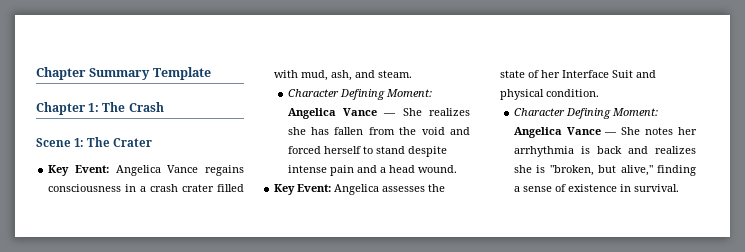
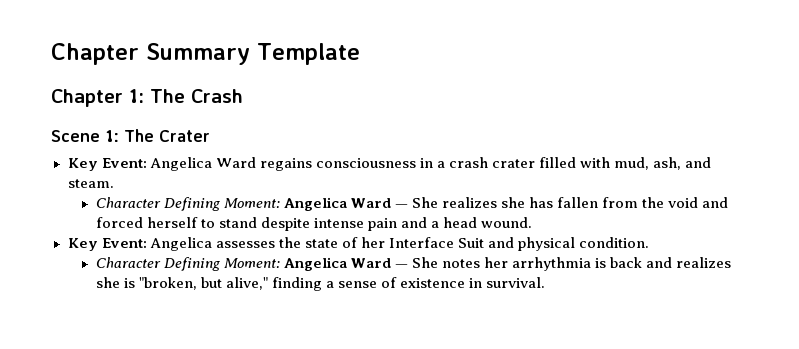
- Key Event: Angelica Vance regains consciousness in a crash crater filled with mud, ash, and steam.
+ Key Event: Angelica Ward regains consciousness in a crash crater filled with mud, ash, and steam.
- Character Defining Moment: Angelica Vance — She realizes she has fallen from the void and forced herself to stand despite intense pain and a head wound.
+ Character Defining Moment: Angelica Ward — She realizes she has fallen from the void and forced herself to stand despite intense pain and a head wound.
- Character Defining Moment: Angelica Vance — She notes her arrhythmia is back and realizes she is "broken, but alive," finding a sense of existence in survival.
+ Character Defining Moment: Angelica Ward — She notes her arrhythmia is back and realizes she is "broken, but alive," finding a sense of existence in survival.

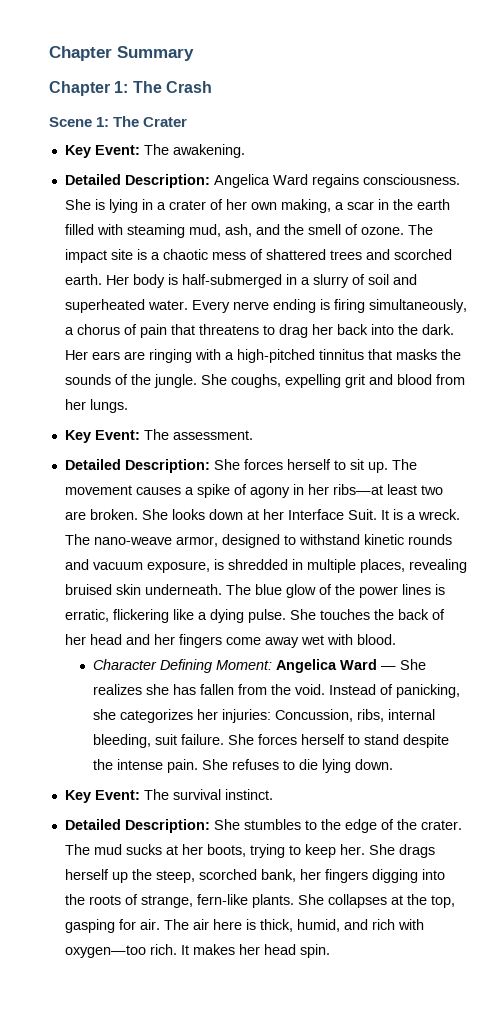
- Chapter Summary Template
+ Chapter Summary
- Key Event: Angelica Ward regains consciousness in a crash crater filled with mud, ash, and steam.
+ Key Event: The awakening.
+ Detailed Description: Angelica Ward regains consciousness. She is lying in a crater of her own making, a scar in the earth filled with steaming mud, ash, and the smell of ozone. The impact site is a chaotic mess of shattered trees and scorched earth. Her body is half-submerged in a slurry of soil and superheated water. Every nerve ending is firing simultaneously, a chorus of pain that threatens to drag her back into the dark. Her ears are ringing with a high-pitched tinnitus that masks the sounds of the jungle. She coughs, expelling grit and blood from her lungs.
+ Key Event: The assessment.
+ Detailed Description: She forces herself to sit up. The movement causes a spike of agony in her ribs—at least two are broken. She looks down at her Interface Suit. It is a wreck. The nano-weave armor, designed to withstand kinetic rounds and vacuum exposure, is shredded in multiple places, revealing bruised skin underneath. The blue glow of the power lines is erratic, flickering like a dying pulse. She touches the back of her head and her fingers come away wet with blood.
- Character Defining Moment: Angelica Ward — She realizes she has fallen from the void and forced herself to stand despite intense pain and a head wound.
- Key Event: Angelica assesses the state of her Interface Suit and physical condition.
- Character Defining Moment: Angelica Ward — She notes her arrhythmia is back and realizes she is "broken, but alive," finding a sense of existence in survival.
+ Character Defining Moment: Angelica Ward — She realizes she has fallen from the void. Instead of panicking, she categorizes her injuries: Concussion, ribs, internal bleeding, suit failure. She forces herself to stand despite the intense pain. She refuses to die lying down.
+ Key Event: The survival instinct.
+ Detailed Description: She stumbles to the edge of the crater. The mud sucks at her boots, trying to keep her. She drags herself up the steep, scorched bank, her fingers digging into the roots of strange, fern-like plants. She collapses at the top, gasping for air. The air here is thick, humid, and rich with oxygen—too rich. It makes her head spin.

